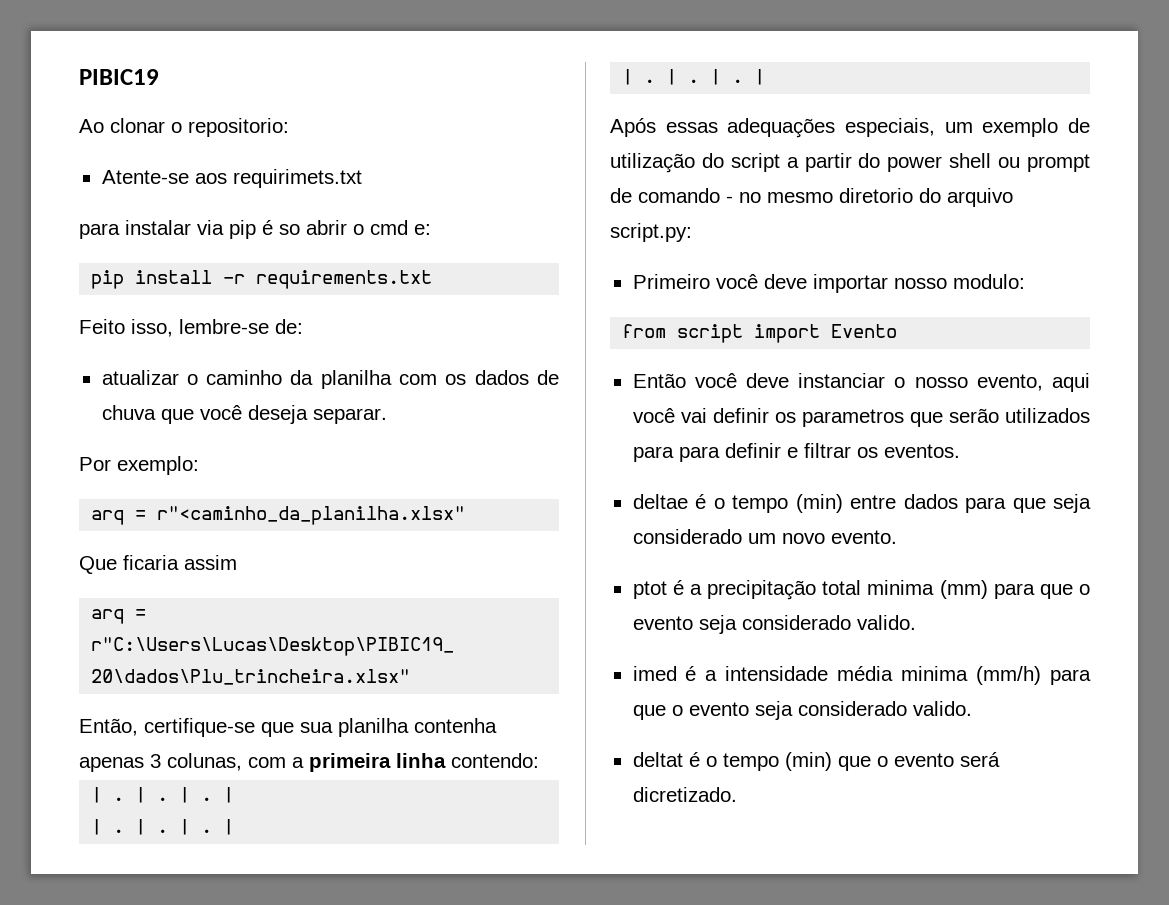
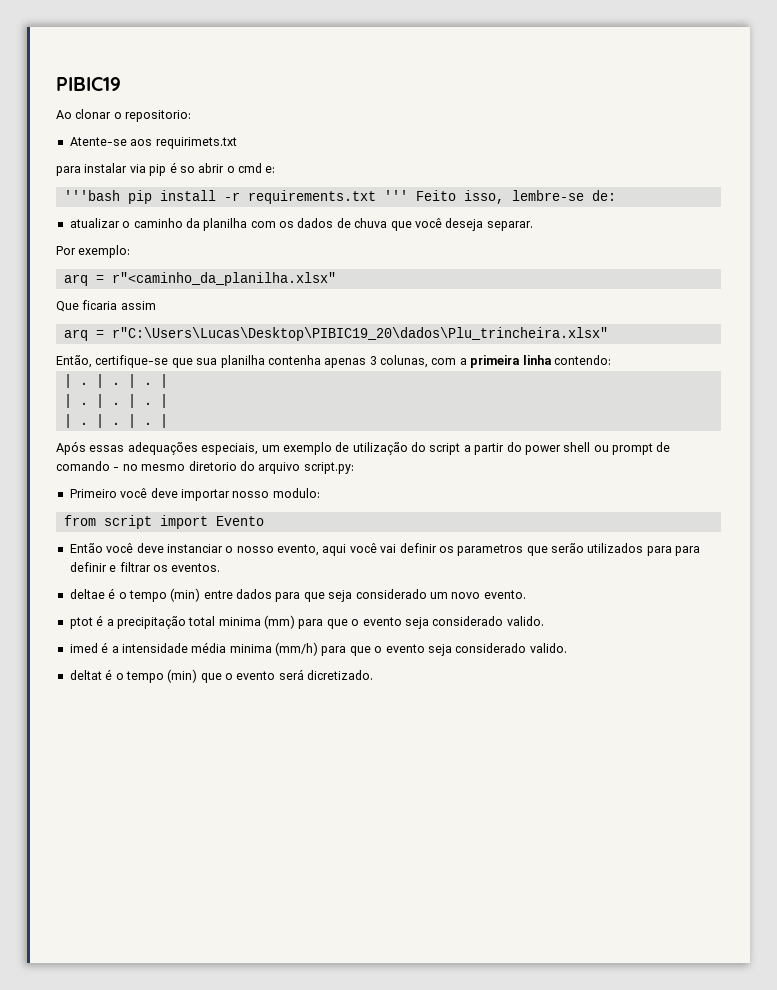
- pip install -r requirements.txt
- Feito isso, lembre-se de:
+ '''bash pip install -r requirements.txt ''' Feito isso, lembre-se de:

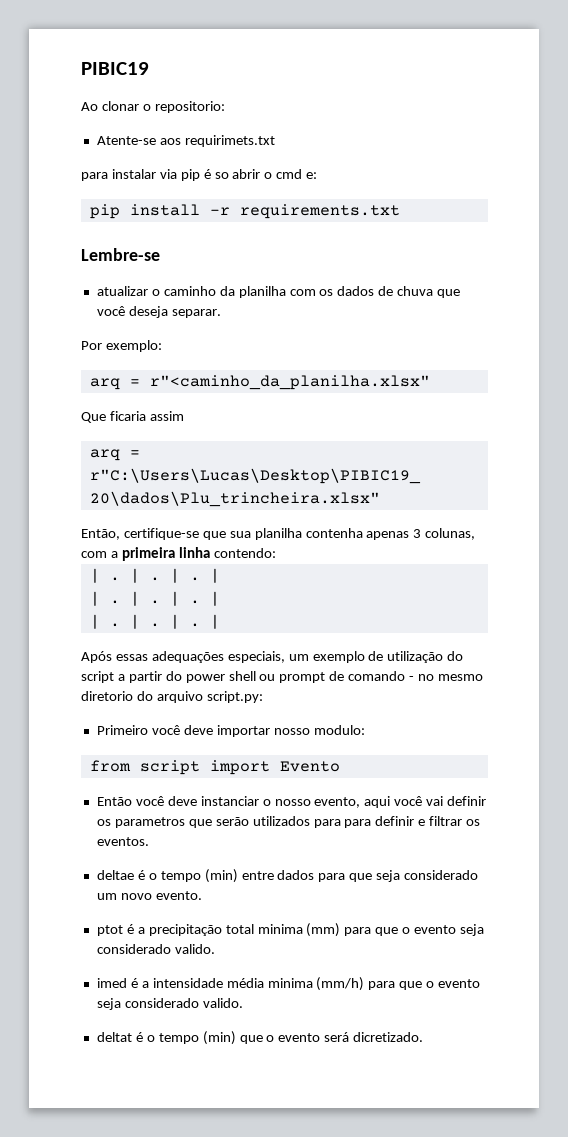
- '''bash pip install -r requirements.txt ''' Feito isso, lembre-se de:
+ pip install -r requirements.txt
+ Lembre-se

